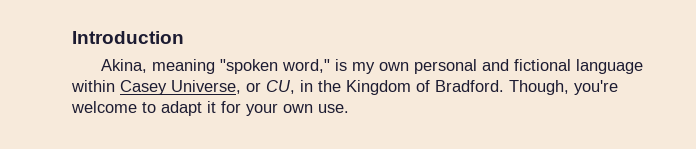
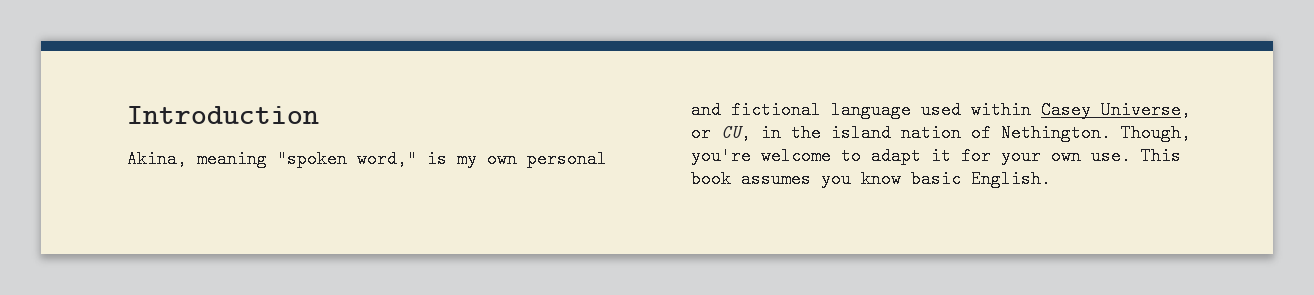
- Akina, meaning "spoken word," is my own personal and fictional language within Casey Universe, or CU, in the Kingdom of Bradford.
+ Akina, meaning "spoken word," is my own personal and fictional language used within Casey Universe, or CU, in the island nation of Nethington.
+ This book assumes you know basic English.

